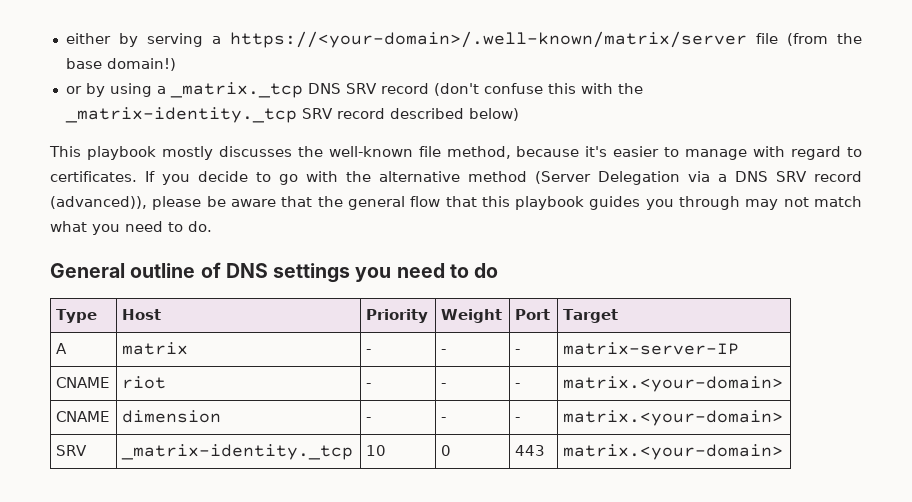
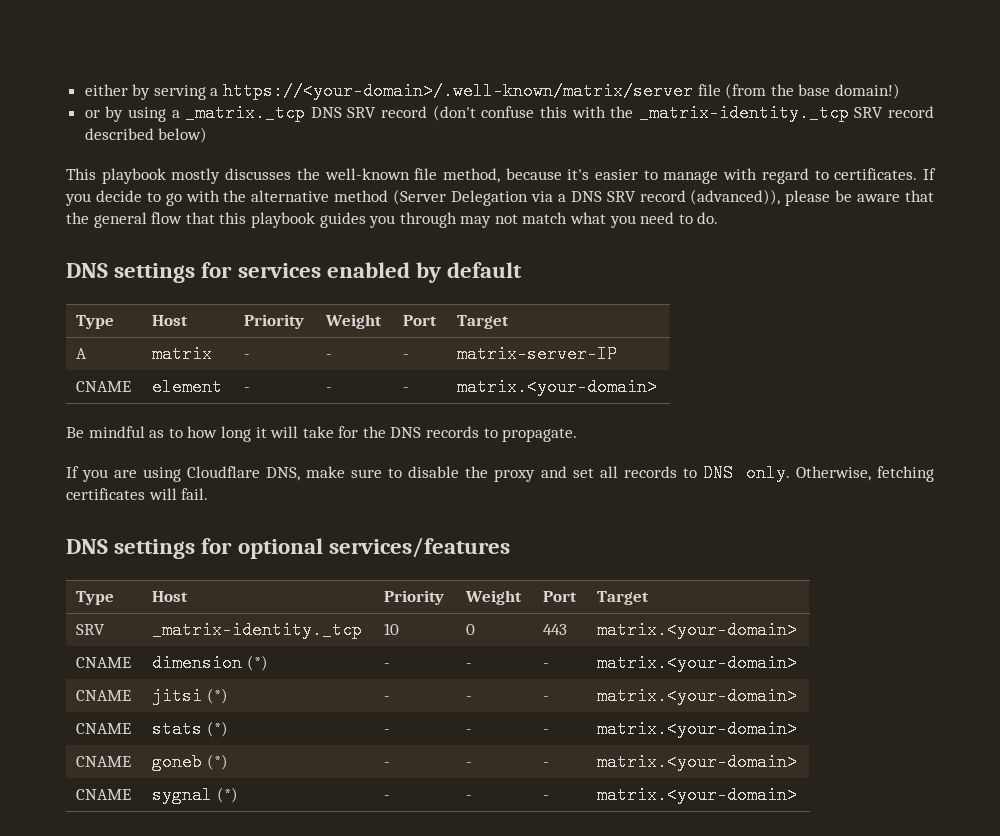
- General outline of DNS settings you need to do
+ DNS settings for services enabled by default
- CNAME | riot | - | - | - | matrix.<your-domain>
- CNAME | dimension | - | - | - | matrix.<your-domain>
+ CNAME | element | - | - | - | matrix.<your-domain>
+ Be mindful as to how long it will take for the DNS records to propagate.
+ If you are using Cloudflare DNS, make sure to disable the proxy and set all records to DNS only. Otherwise, fetching certificates will fail.
+ DNS settings for optional services/features
+ Type | Host | Priority | Weight | Port | Target
+ CNAME | dimension (*) | - | - | - | matrix.<your-domain>
+ CNAME | jitsi (*) | - | - | - | matrix.<your-domain>
+ CNAME | stats (*) | - | - | - | matrix.<your-domain>
+ CNAME | goneb (*) | - | - | - | matrix.<your-domain>
+ CNAME | sygnal (*) | - | - | - | matrix.<your-domain>

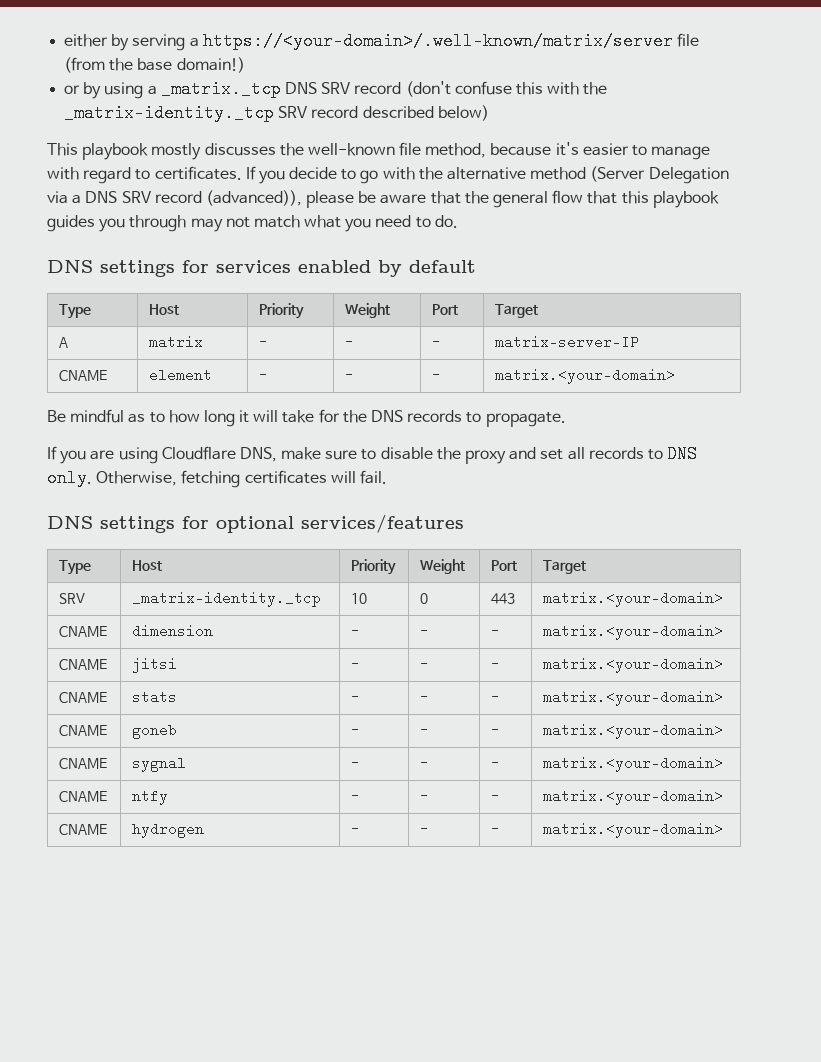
- CNAME | dimension (*) | - | - | - | matrix.<your-domain>
+ CNAME | dimension | - | - | - | matrix.<your-domain>
- CNAME | jitsi (*) | - | - | - | matrix.<your-domain>
+ CNAME | jitsi | - | - | - | matrix.<your-domain>
- CNAME | stats (*) | - | - | - | matrix.<your-domain>
+ CNAME | stats | - | - | - | matrix.<your-domain>
- CNAME | goneb (*) | - | - | - | matrix.<your-domain>
+ CNAME | goneb | - | - | - | matrix.<your-domain>
- CNAME | sygnal (*) | - | - | - | matrix.<your-domain>
+ CNAME | sygnal | - | - | - | matrix.<your-domain>
+ CNAME | ntfy | - | - | - | matrix.<your-domain>
+ CNAME | hydrogen | - | - | - | matrix.<your-domain>

